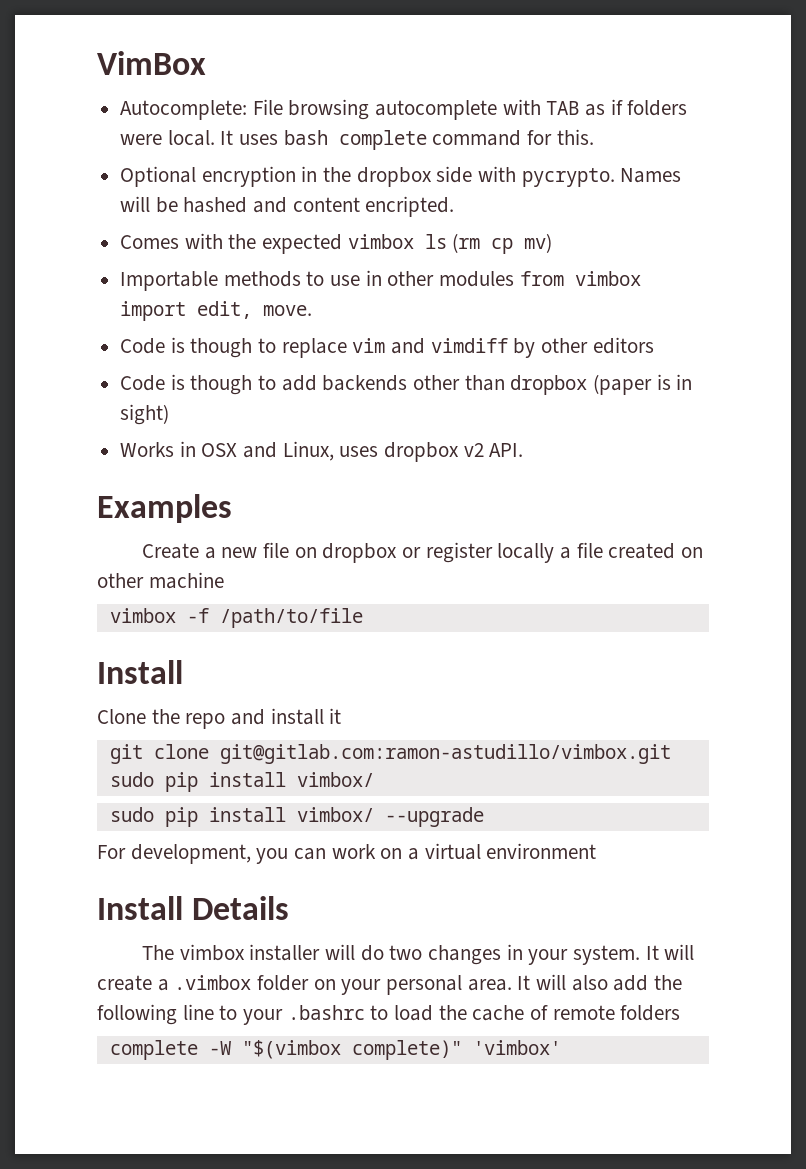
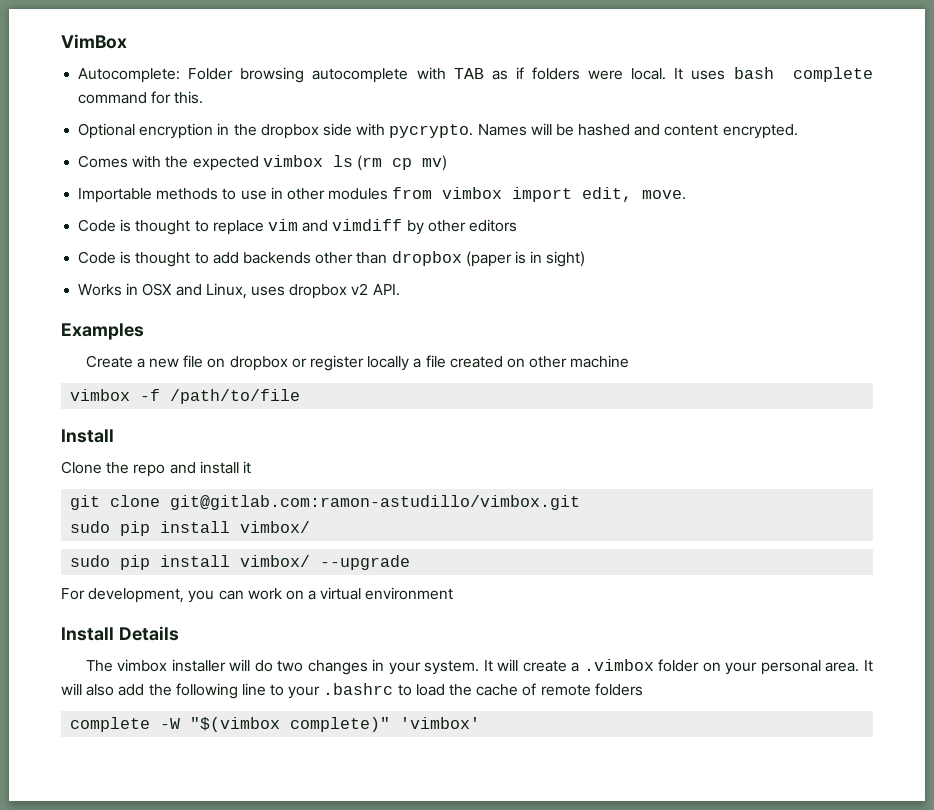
- Autocomplete: File browsing autocomplete with TAB as if folders were local.
+ Autocomplete: Folder browsing autocomplete with TAB as if folders were local.
- Names will be hashed and content encripted.
+ Names will be hashed and content encrypted.
- Code is though to replace vim and vimdiff by other editors
+ Code is thought to replace vim and vimdiff by other editors
- Code is though to add backends other than dropbox (paper is in sight)
+ Code is thought to add backends other than dropbox (paper is in sight)

